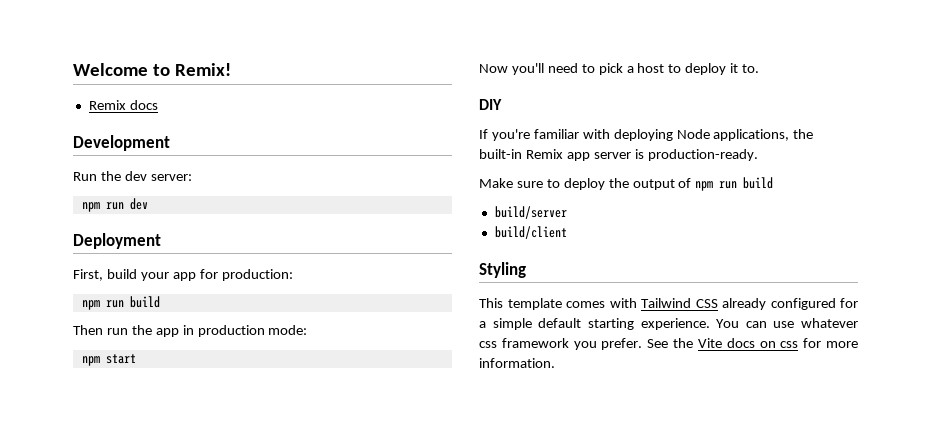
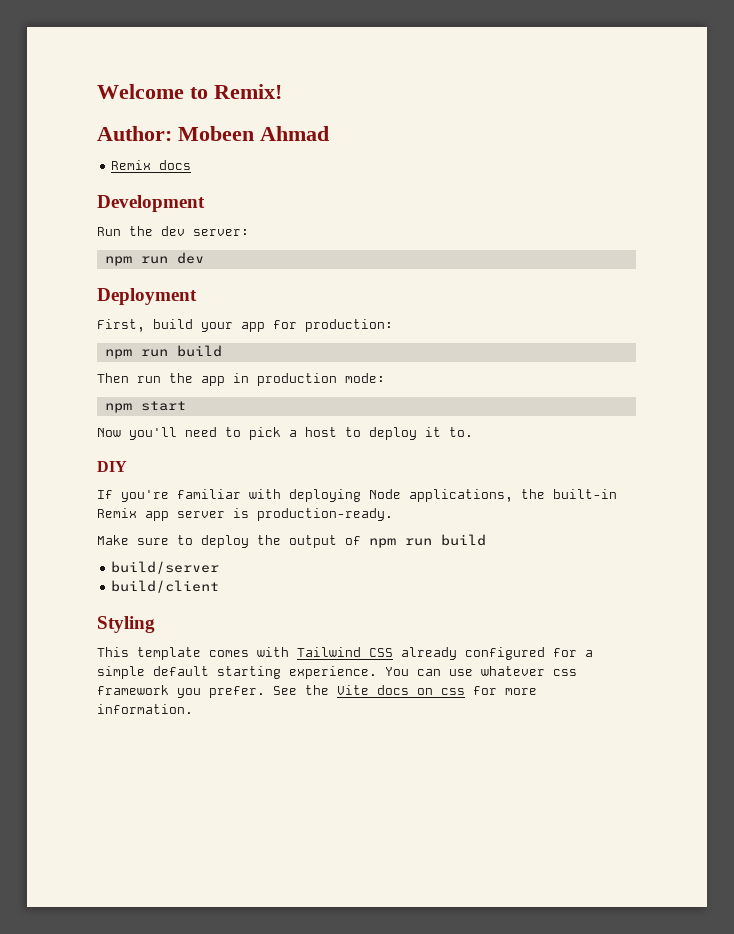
+ Author: Mobeen Ahmad

